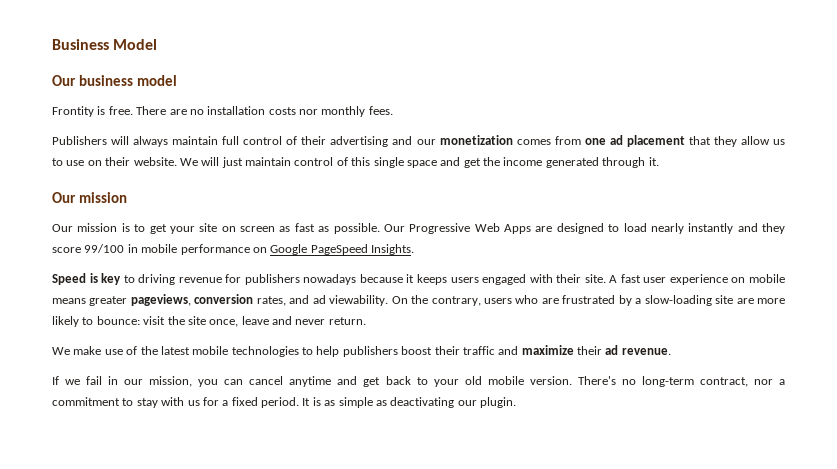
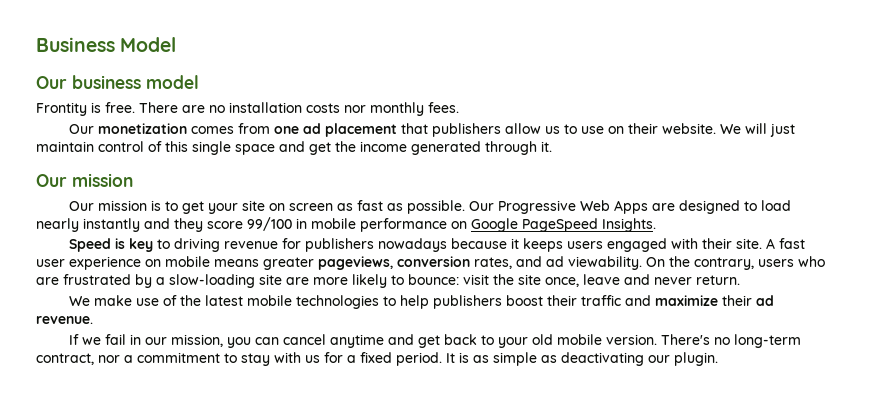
- Publishers will always maintain full control of their advertising and our monetization comes from one ad placement that they allow us to use on their website.
+ Our monetization comes from one ad placement that publishers allow us to use on their website.

